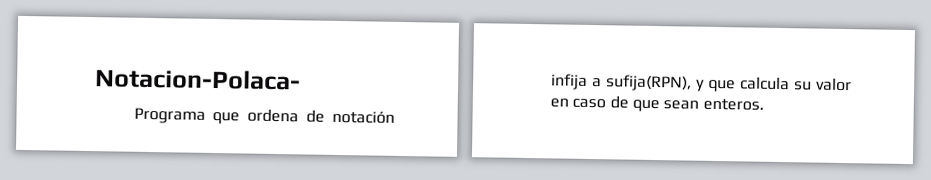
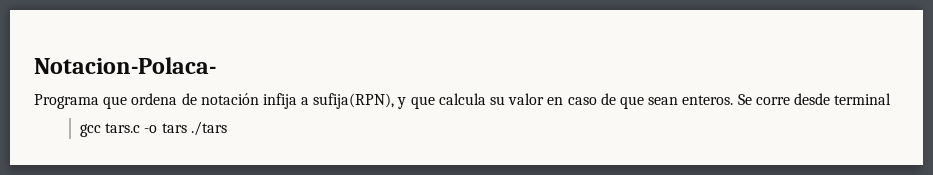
+ Se corre desde terminal
+ gcc tars.c -o tars ./tars

